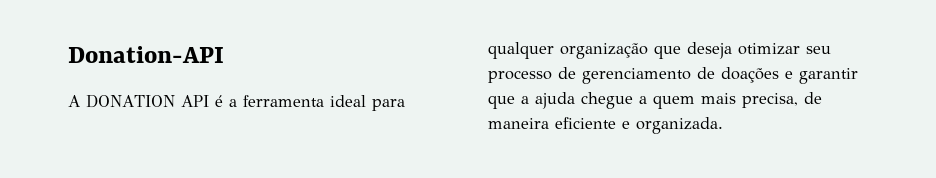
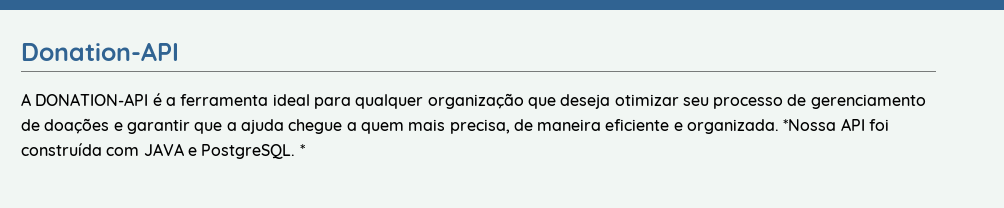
- A DONATION API é a ferramenta ideal para qualquer organização que deseja otimizar seu processo de gerenciamento de doações e garantir que a ajuda chegue a quem mais precisa, de maneira eficiente e organizada.
+ A DONATION-API é a ferramenta ideal para qualquer organização que deseja otimizar seu processo de gerenciamento de doações e garantir que a ajuda chegue a quem mais precisa, de maneira eficiente e organizada.
+ *Nossa API foi construída com JAVA e PostgreSQL. *

